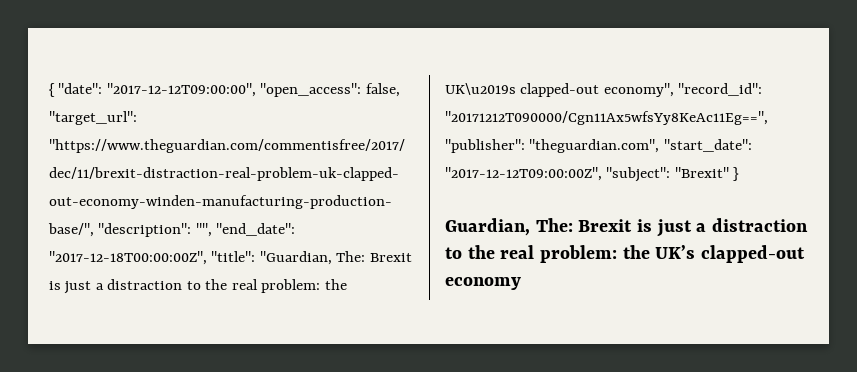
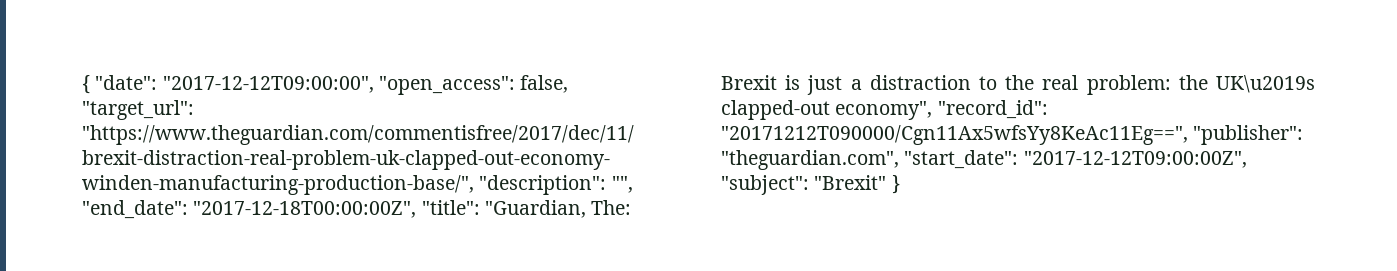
- Guardian, The: Brexit is just a distraction to the real problem: the UK’s clapped-out economy

